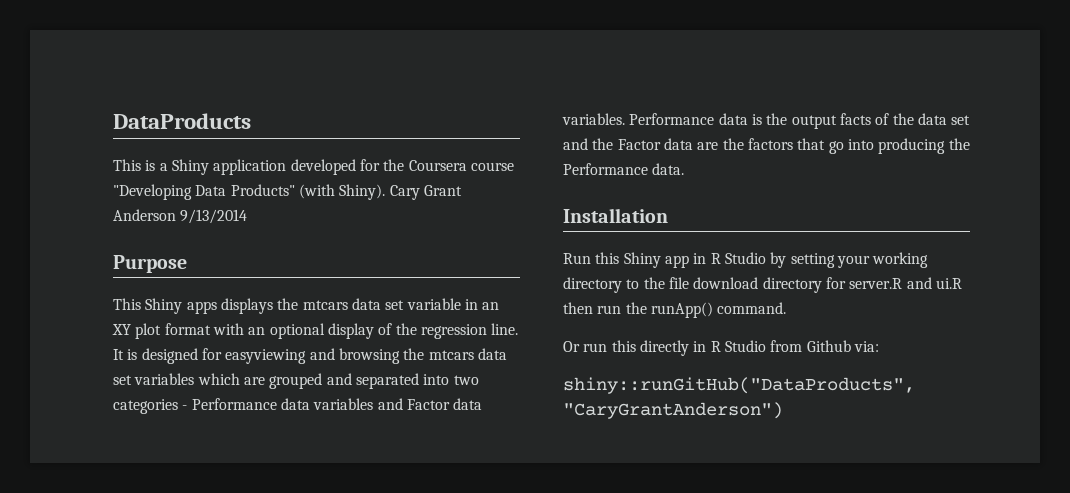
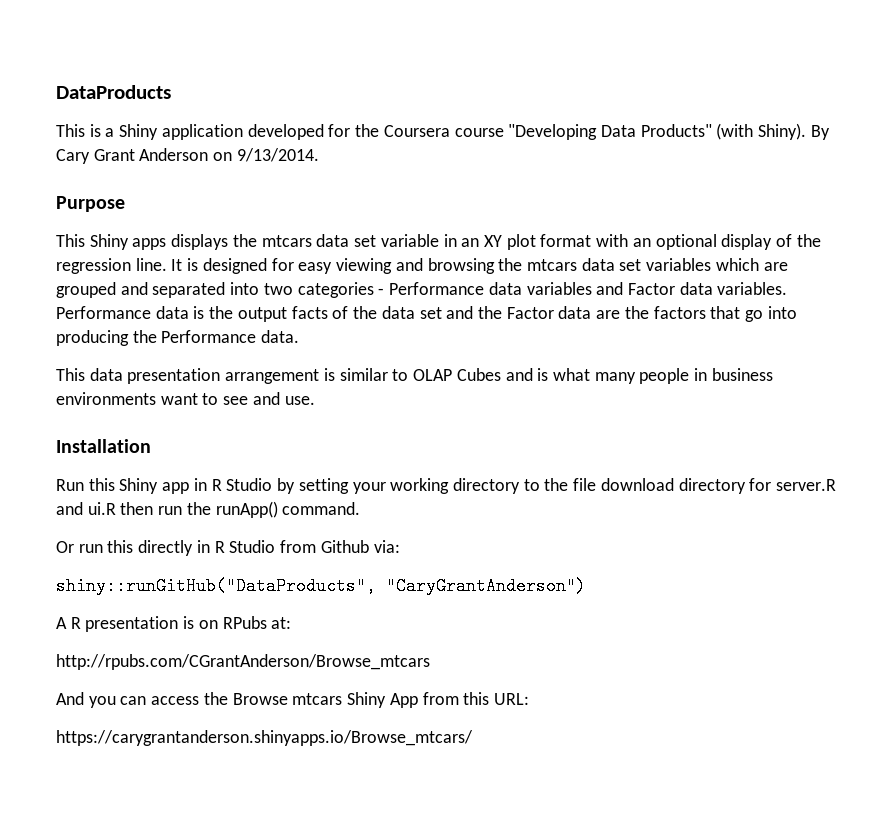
- Cary Grant Anderson 9/13/2014
+ By Cary Grant Anderson on 9/13/2014.
- It is designed for easyviewing and browsing the mtcars data set variables which are grouped and separated into two categories - Performance data variables and Factor data variables.
+ It is designed for easy viewing and browsing the mtcars data set variables which are grouped and separated into two categories - Performance data variables and Factor data variables.
+ This data presentation arrangement is similar to OLAP Cubes and is what many people in business environments want to see and use.
+ A R presentation is on RPubs at:
+ http://rpubs.com/CGrantAnderson/Browse_mtcars
+ And you can access the Browse mtcars Shiny App from this URL:
+ https://carygrantanderson.shinyapps.io/Browse_mtcars/

